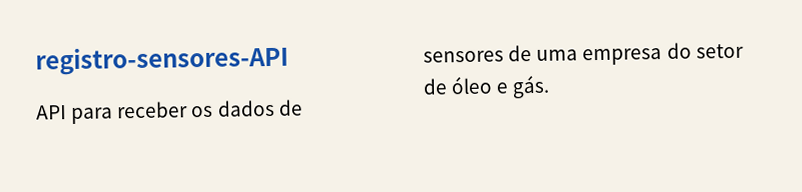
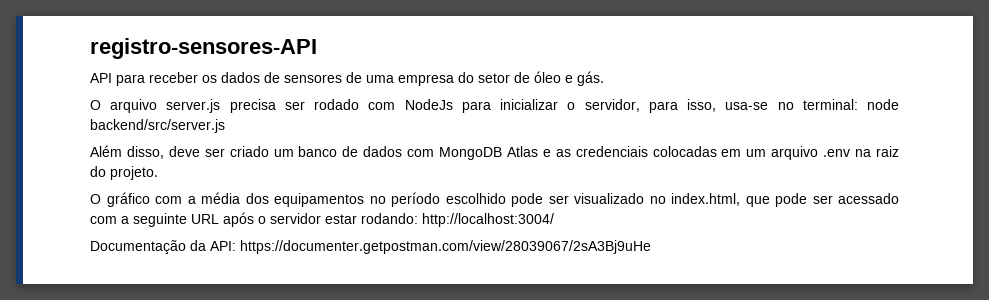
+ O arquivo server.js precisa ser rodado com NodeJs para inicializar o servidor, para isso, usa-se no terminal: node backend/src/server.js
+ Além disso, deve ser criado um banco de dados com MongoDB Atlas e as credenciais colocadas em um arquivo .env na raiz do projeto.
+ O gráfico com a média dos equipamentos no período escolhido pode ser visualizado no index.html, que pode ser acessado com a seguinte URL após o servidor estar rodando: http://localhost:3004/
+ Documentação da API: https://documenter.getpostman.com/view/28039067/2sA3Bj9uHe

